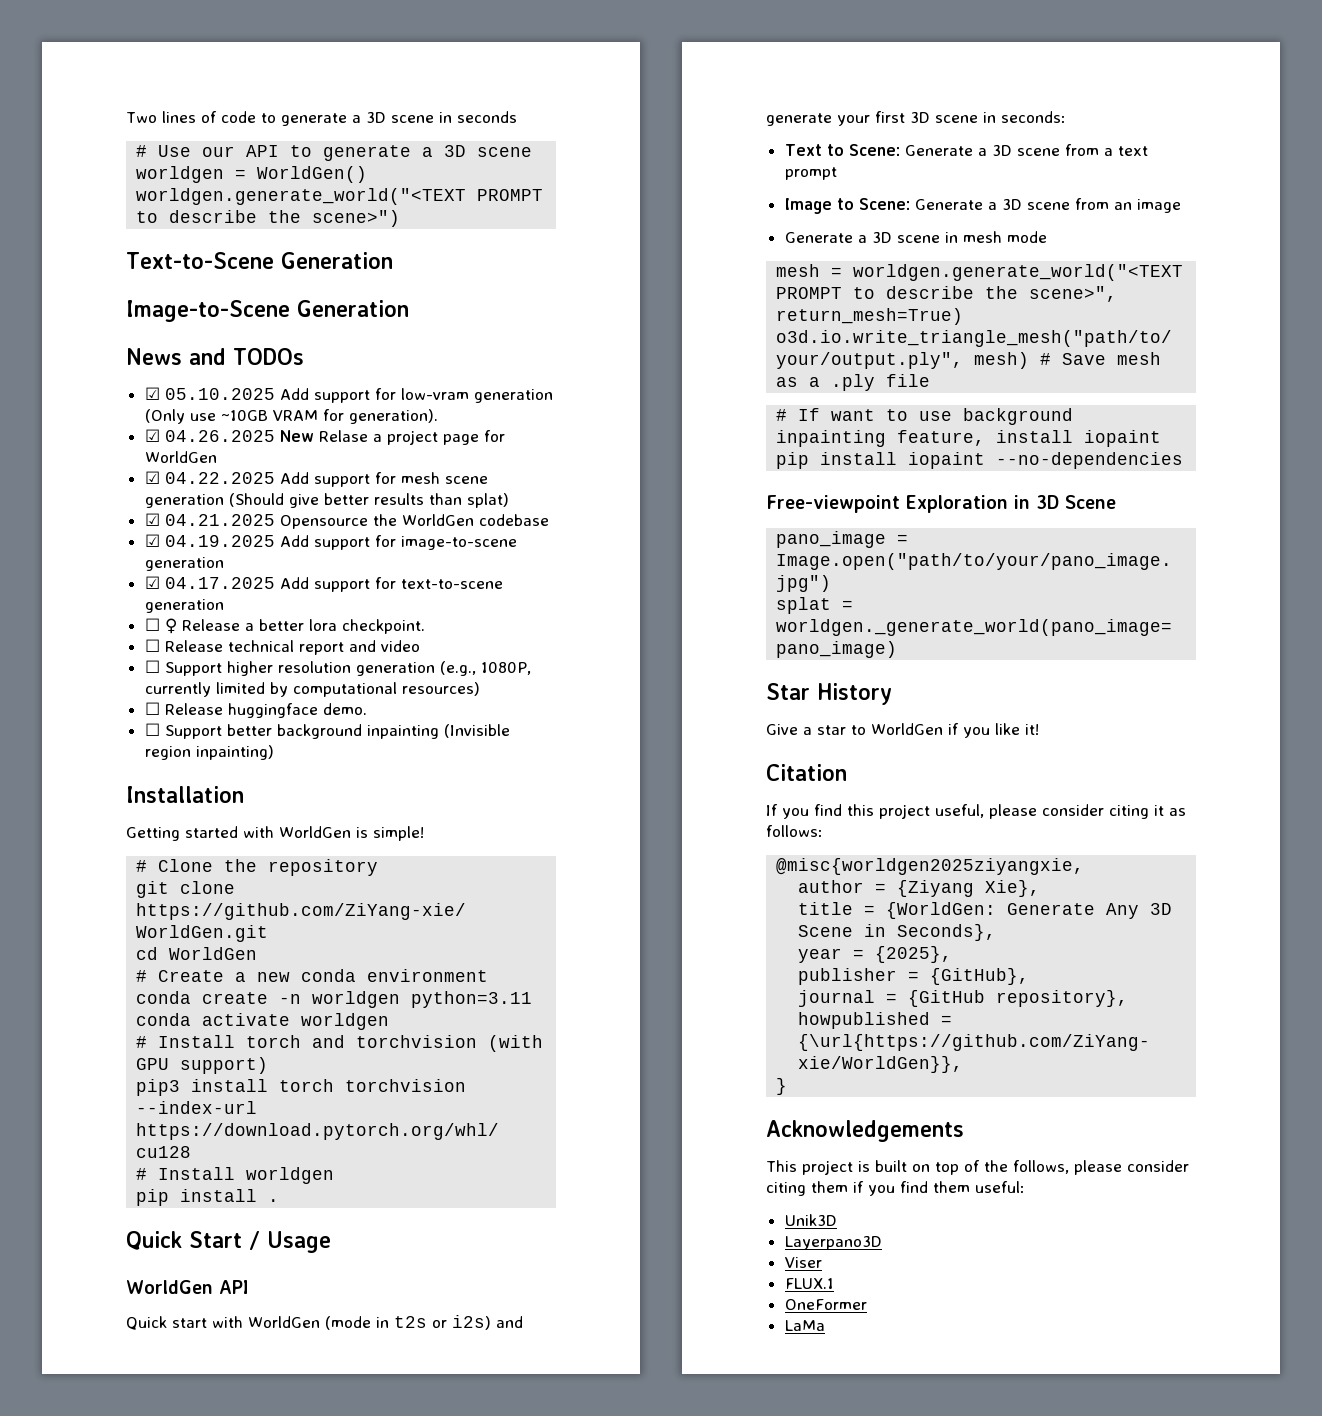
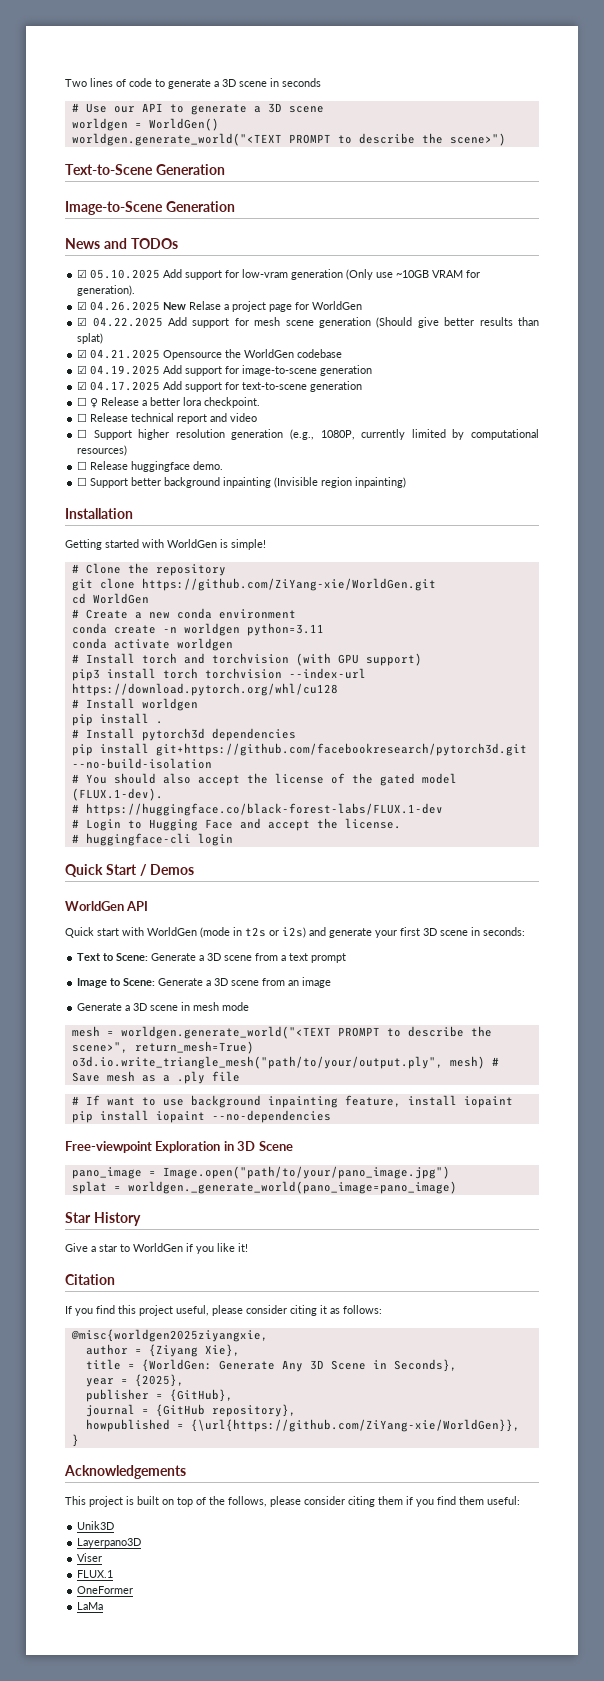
+ # Install pytorch3d dependencies
+ pip install git+https://github.com/facebookresearch/pytorch3d.git --no-build-isolation
+ # You should also accept the license of the gated model (FLUX.1-dev).
+ # https://huggingface.co/black-forest-labs/FLUX.1-dev
+ # Login to Hugging Face and accept the license.
+ # huggingface-cli login
- Quick Start / Usage
+ Quick Start / Demos

